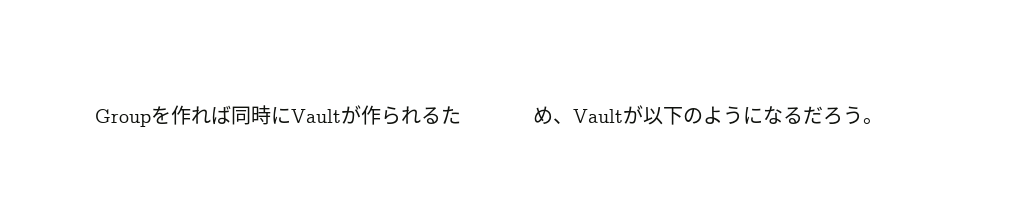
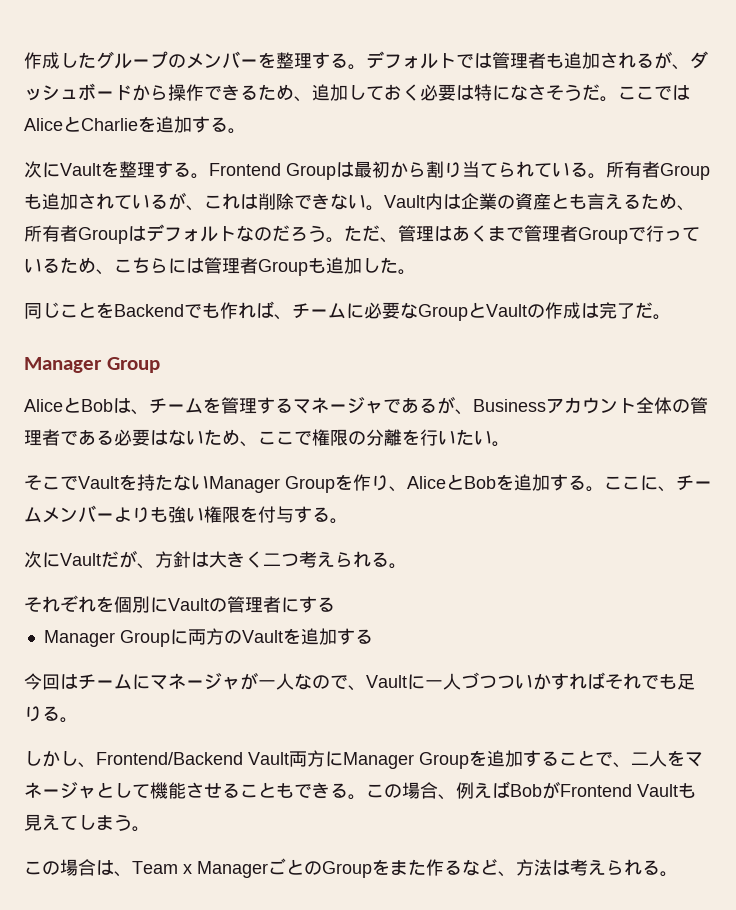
- Groupを作れば同時にVaultが作られるため、Vaultが以下のようになるだろう。
+ 作成したグループのメンバーを整理する。デフォルトでは管理者も追加されるが、ダッシュボードから操作できるため、追加しておく必要は特になさそうだ。ここではAliceとCharlieを追加する。
+ 次にVaultを整理する。Frontend Groupは最初から割り当てられている。所有者Groupも追加されているが、これは削除できない。Vault内は企業の資産とも言えるため、所有者Groupはデフォルトなのだろう。ただ、管理はあくまで管理者Groupで行っているため、こちらには管理者Groupも追加した。
+ 同じことをBackendでも作れば、チームに必要なGroupとVaultの作成は完了だ。
+ Manager Group
+ AliceとBobは、チームを管理するマネージャであるが、Businessアカウント全体の管理者である必要はないため、ここで権限の分離を行いたい。
+ そこでVaultを持たないManager Groupを作り、AliceとBobを追加する。ここに、チームメンバーよりも強い権限を付与する。
+ 次にVaultだが、方針は大きく二つ考えられる。
+ それぞれを個別にVaultの管理者にする
+ Manager Groupに両方のVaultを追加する
+ 今回はチームにマネージャが一人なので、Vaultに一人づつついかすればそれでも足りる。
+ しかし、Frontend/Backend Vault両方にManager Groupを追加することで、二人をマネージャとして機能させることもできる。この場合、例えばBobがFrontend Vaultも見えてしまう。
+ この場合は、Team x ManagerごとのGroupをまた作るなど、方法は考えられる。

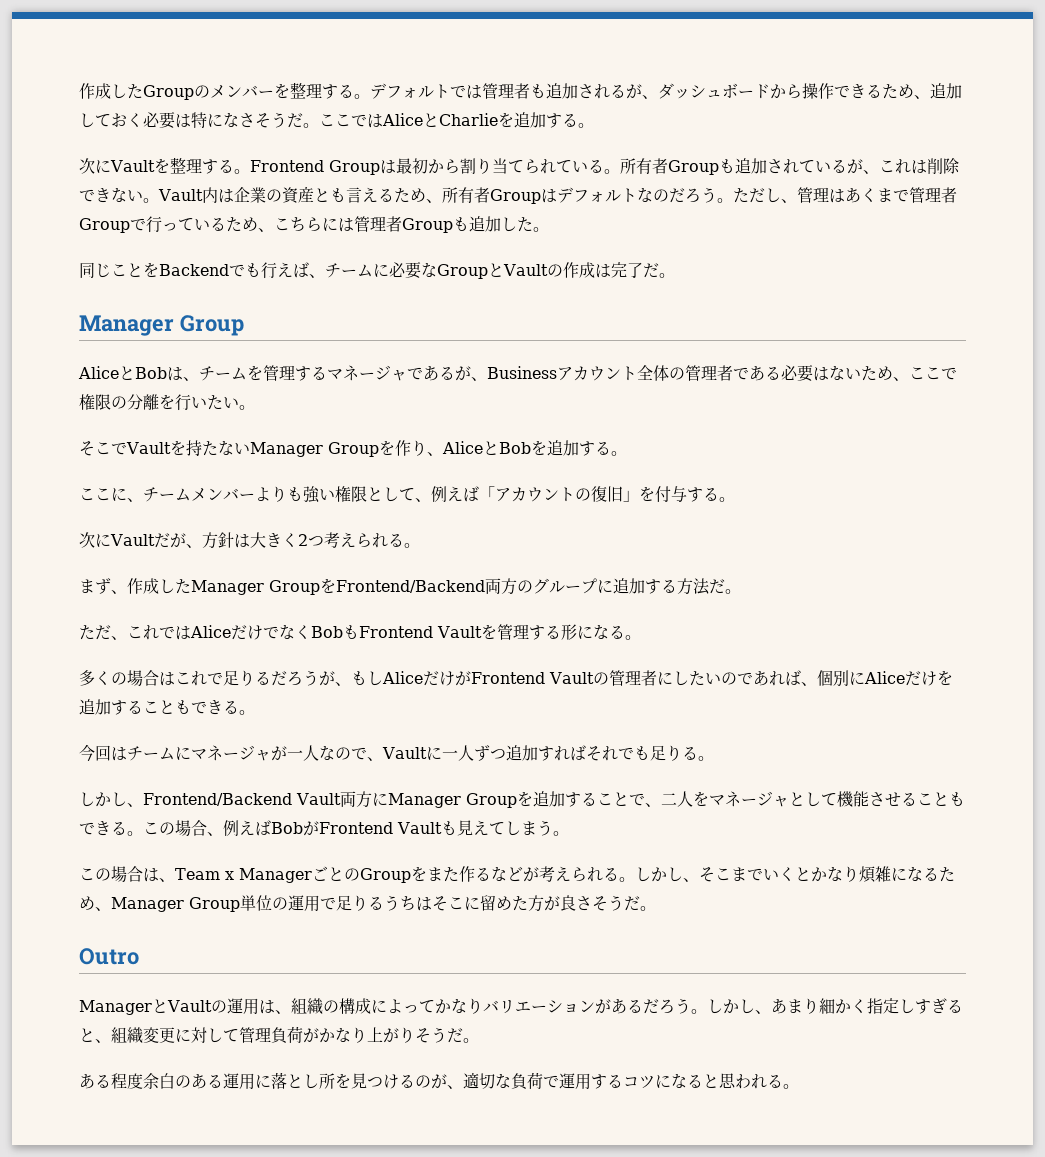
- 作成したグループのメンバーを整理する。
+ 作成したGroupのメンバーを整理する。
- ただ、管理はあくまで管理者Groupで行っているため、こちらには管理者Groupも追加した。
+ ただし、管理はあくまで管理者Groupで行っているため、こちらには管理者Groupも追加した。
- 同じことをBackendでも作れば、チームに必要なGroupとVaultの作成は完了だ。
+ 同じことをBackendでも行えば、チームに必要なGroupとVaultの作成は完了だ。
- そこでVaultを持たないManager Groupを作り、AliceとBobを追加する。ここに、チームメンバーよりも強い権限を付与する。
+ そこでVaultを持たないManager Groupを作り、AliceとBobを追加する。
+ ここに、チームメンバーよりも強い権限として、例えば「アカウントの復旧」を付与する。
- 次にVaultだが、方針は大きく二つ考えられる。
+ 次にVaultだが、方針は大きく2つ考えられる。
- それぞれを個別にVaultの管理者にする
- Manager Groupに両方のVaultを追加する
+ まず、作成したManager GroupをFrontend/Backend両方のグループに追加する方法だ。
+ ただ、これではAliceだけでなくBobもFrontend Vaultを管理する形になる。
+ 多くの場合はこれで足りるだろうが、もしAliceだけがFrontend Vaultの管理者にしたいのであれば、個別にAliceだけを追加することもできる。
- 今回はチームにマネージャが一人なので、Vaultに一人づつついかすればそれでも足りる。
+ 今回はチームにマネージャが一人なので、Vaultに一人ずつ追加すればそれでも足りる。
- この場合は、Team x ManagerごとのGroupをまた作るなど、方法は考えられる。
+ この場合は、Team x ManagerごとのGroupをまた作るなどが考えられる。しかし、そこまでいくとかなり煩雑になるため、Manager Group単位の運用で足りるうちはそこに留めた方が良さそうだ。
+ Outro
+ ManagerとVaultの運用は、組織の構成によってかなりバリエーションがあるだろう。しかし、あまり細かく指定しすぎると、組織変更に対して管理負荷がかなり上がりそうだ。
+ ある程度余白のある運用に落とし所を見つけるのが、適切な負荷で運用するコツになると思われる。

